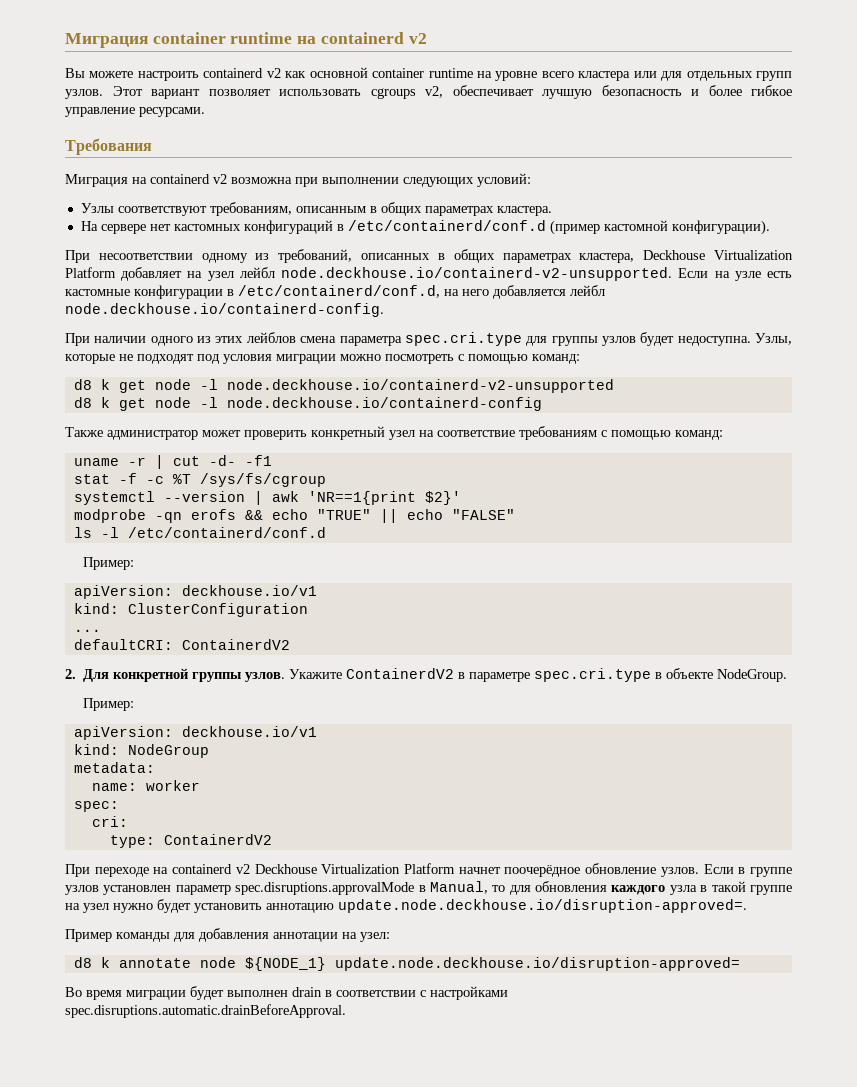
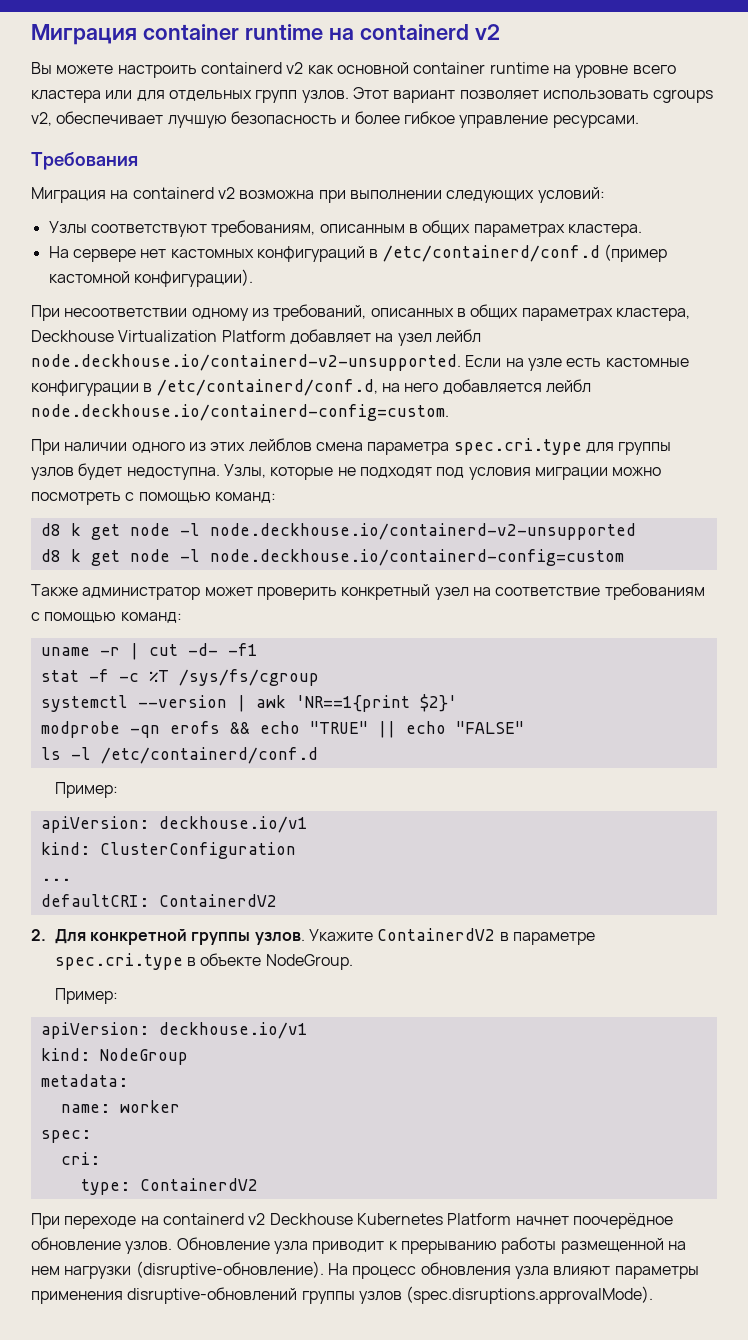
- При несоответствии одному из требований, описанных в общих параметрах кластера, Deckhouse Virtualization Platform добавляет на узел лейбл node.deckhouse.io/containerd-v2-unsupported. Если на узле есть кастомные конфигурации в /etc/containerd/conf.d, на него добавляется лейбл node.deckhouse.io/containerd-config.
+ При несоответствии одному из требований, описанных в общих параметрах кластера, Deckhouse Virtualization Platform добавляет на узел лейбл node.deckhouse.io/containerd-v2-unsupported. Если на узле есть кастомные конфигурации в /etc/containerd/conf.d, на него добавляется лейбл node.deckhouse.io/containerd-config=custom.
- d8 k get node -l node.deckhouse.io/containerd-config
+ d8 k get node -l node.deckhouse.io/containerd-config=custom
- При переходе на containerd v2 Deckhouse Virtualization Platform начнет поочерёдное обновление узлов.
+ При переходе на containerd v2 Deckhouse Kubernetes Platform начнет поочерёдное обновление узлов.
- Если в группе узлов установлен параметр spec.disruptions.approvalMode в Manual, то для обновления каждого узла в такой группе на узел нужно будет установить аннотацию update.node.deckhouse.io/disruption-approved=.
- Пример команды для добавления аннотации на узел:
- d8 k annotate node ${NODE_1} update.node.deckhouse.io/disruption-approved=
- Во время миграции будет выполнен drain в соответствии с настройками spec.disruptions.automatic.drainBeforeApproval.
+ Обновление узла приводит к прерыванию работы размещенной на нем нагрузки (disruptive-обновление). На процесс обновления узла влияют параметры применения disruptive-обновлений группы узлов (spec.disruptions.approvalMode).

